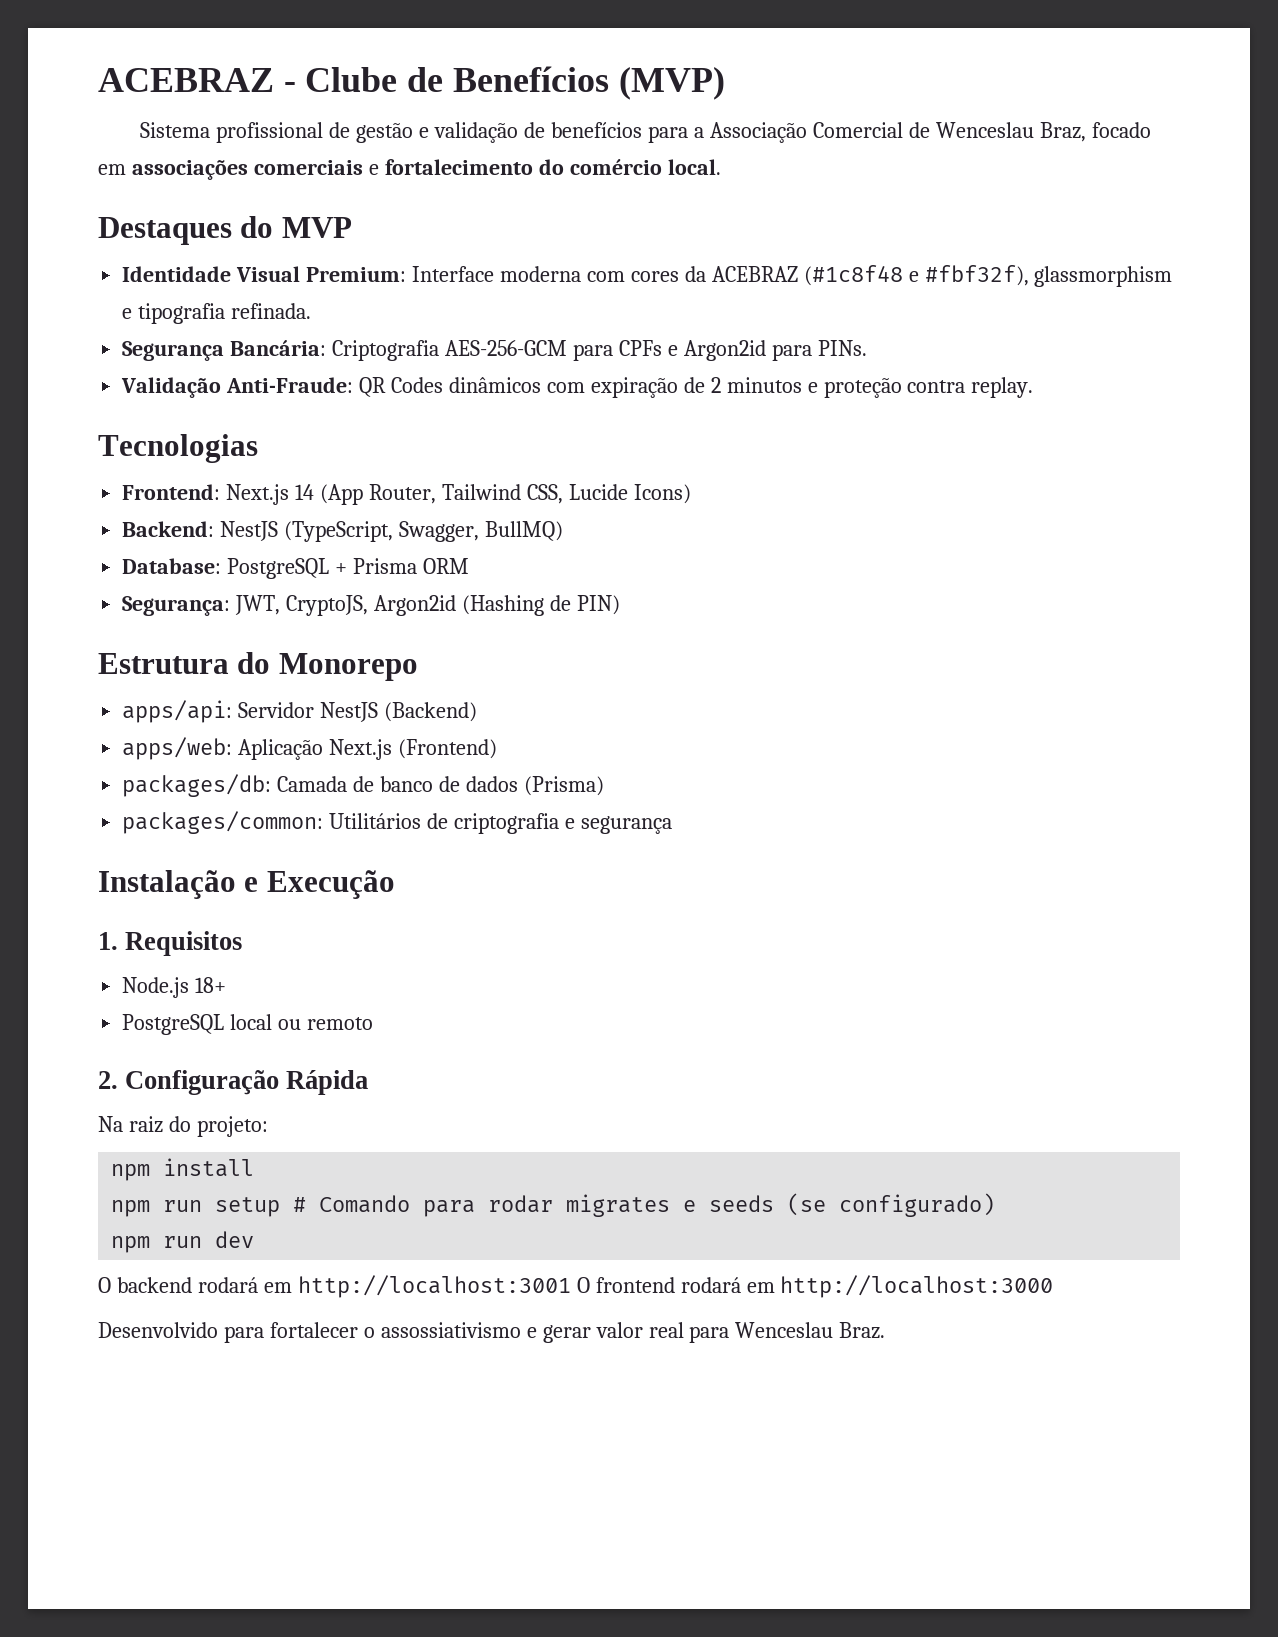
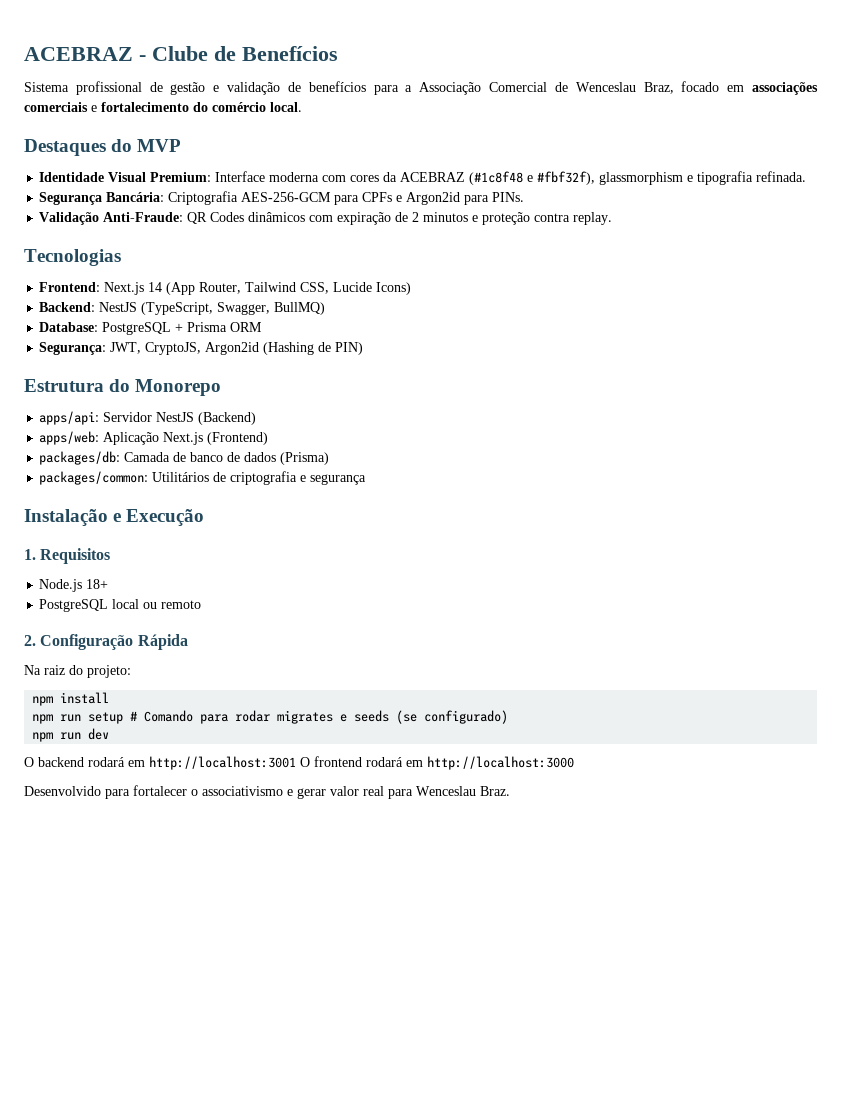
- ACEBRAZ - Clube de Benefícios (MVP)
+ ACEBRAZ - Clube de Benefícios
- Desenvolvido para fortalecer o assossiativismo e gerar valor real para Wenceslau Braz.
+ Desenvolvido para fortalecer o associativismo e gerar valor real para Wenceslau Braz.

